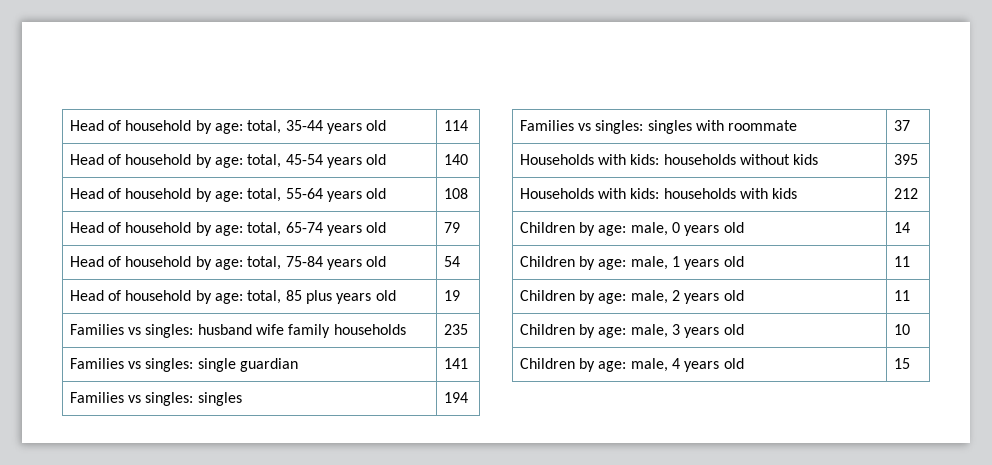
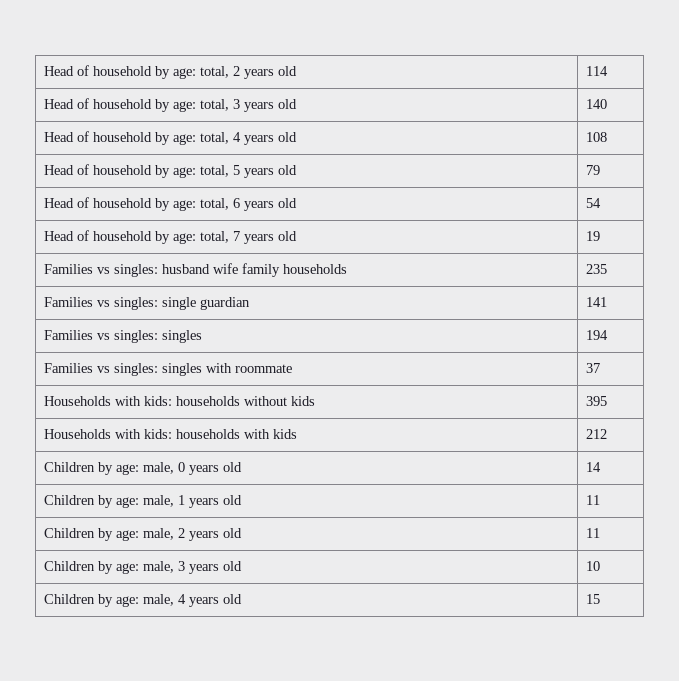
- Head of household by age: total, 35-44 years old | 114
+ Head of household by age: total, 2 years old | 114
- Head of household by age: total, 45-54 years old | 140
+ Head of household by age: total, 3 years old | 140
- Head of household by age: total, 55-64 years old | 108
+ Head of household by age: total, 4 years old | 108
- Head of household by age: total, 65-74 years old | 79
+ Head of household by age: total, 5 years old | 79
- Head of household by age: total, 75-84 years old | 54
+ Head of household by age: total, 6 years old | 54
- Head of household by age: total, 85 plus years old | 19
+ Head of household by age: total, 7 years old | 19

